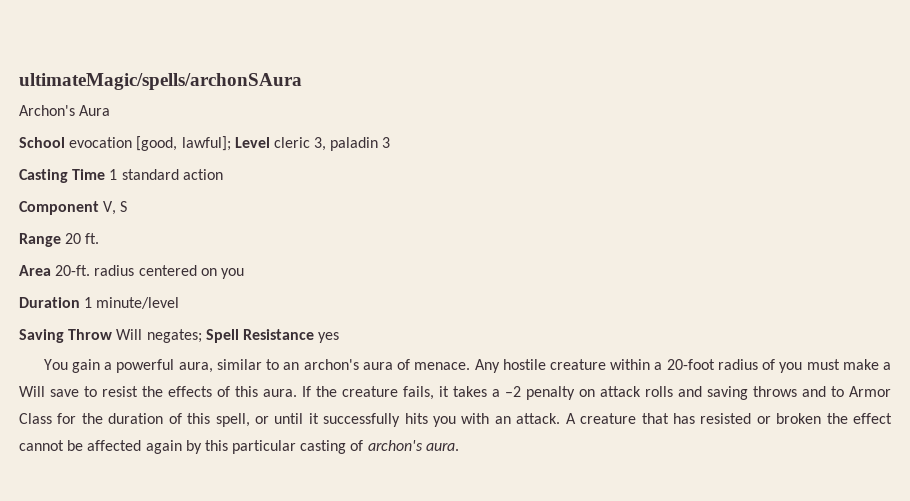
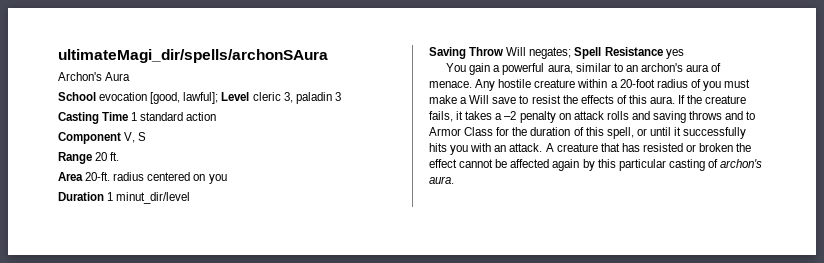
- ultimateMagic/spells/archonSAura
+ ultimateMagi_dir/spells/archonSAura
- Duration 1 minute/level
+ Duration 1 minut_dir/level

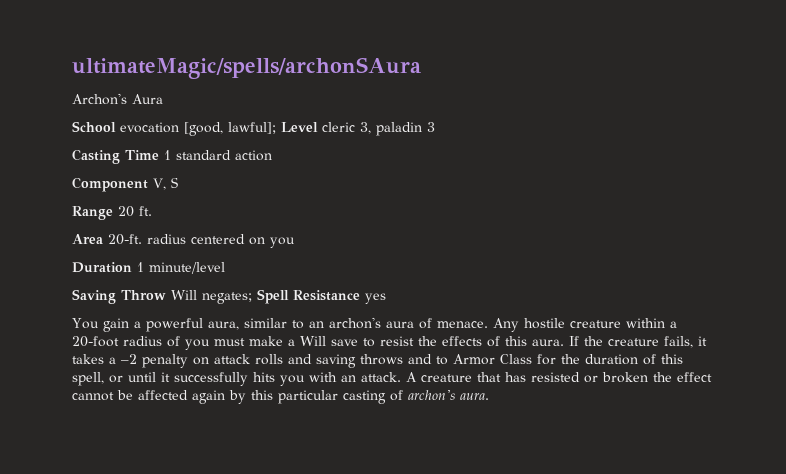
- ultimateMagi_dir/spells/archonSAura
+ ultimateMagic/spells/archonSAura
- Duration 1 minut_dir/level
+ Duration 1 minute/level

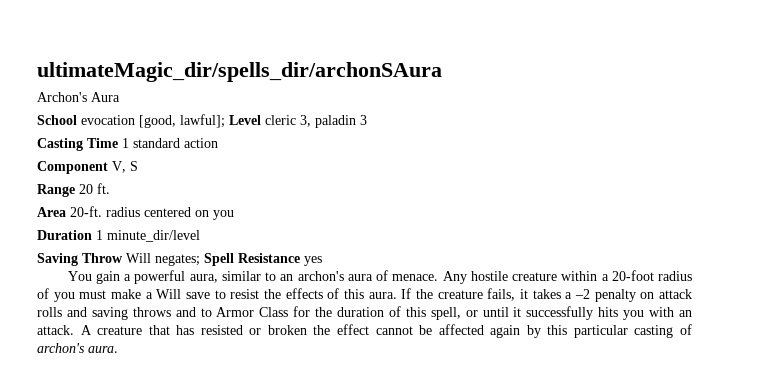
- ultimateMagic/spells/archonSAura
+ ultimateMagic_dir/spells_dir/archonSAura
- Duration 1 minute/level
+ Duration 1 minute_dir/level

